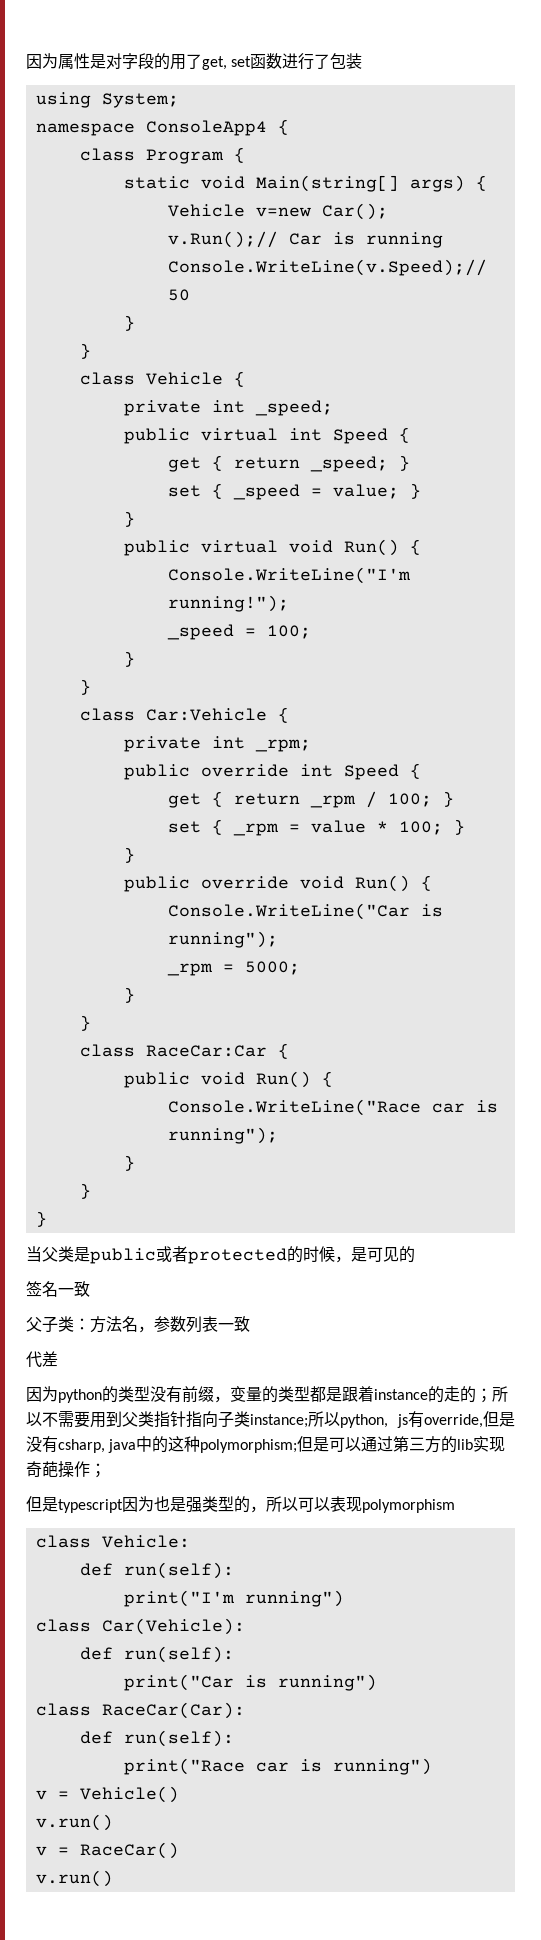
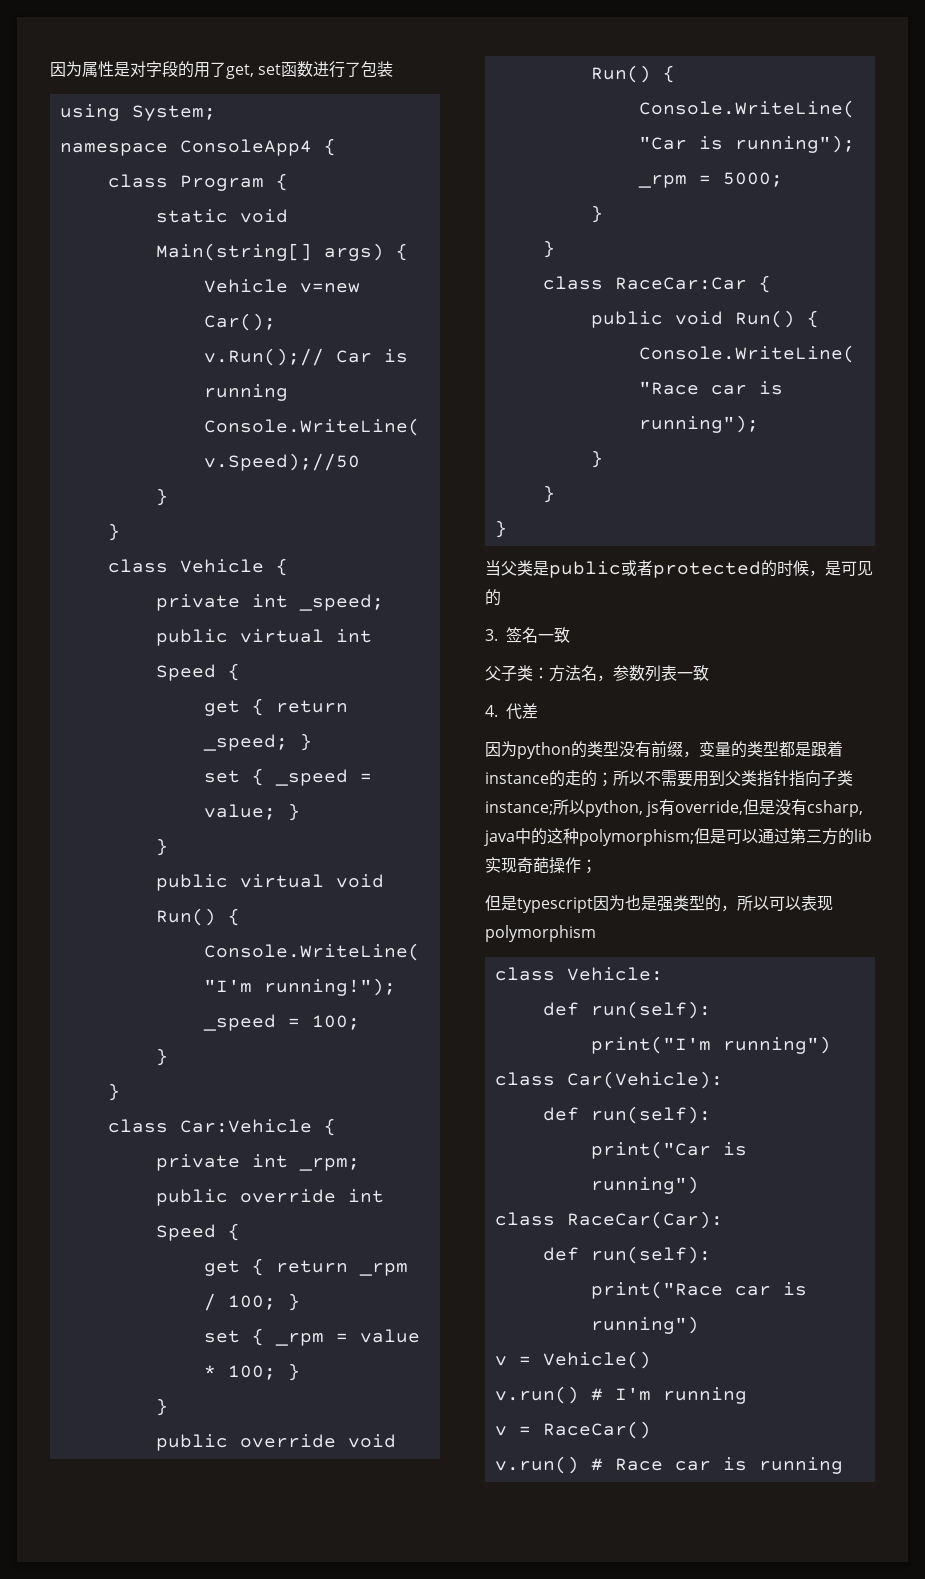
- 签名一致
+ 3.签名一致
- 代差
+ 4.代差
  v = Vehicle()
- v.run()
+ v.run() # I'm running
  v = RaceCar()
- v.run()
+ v.run() # Race car is running

